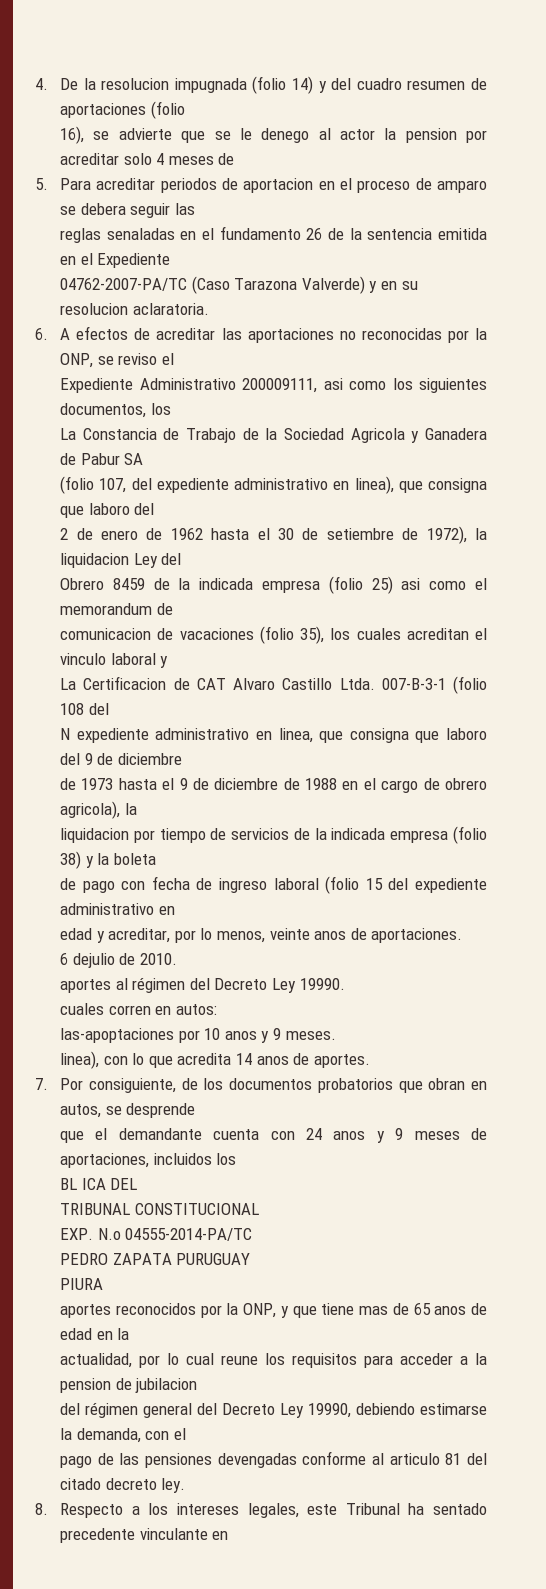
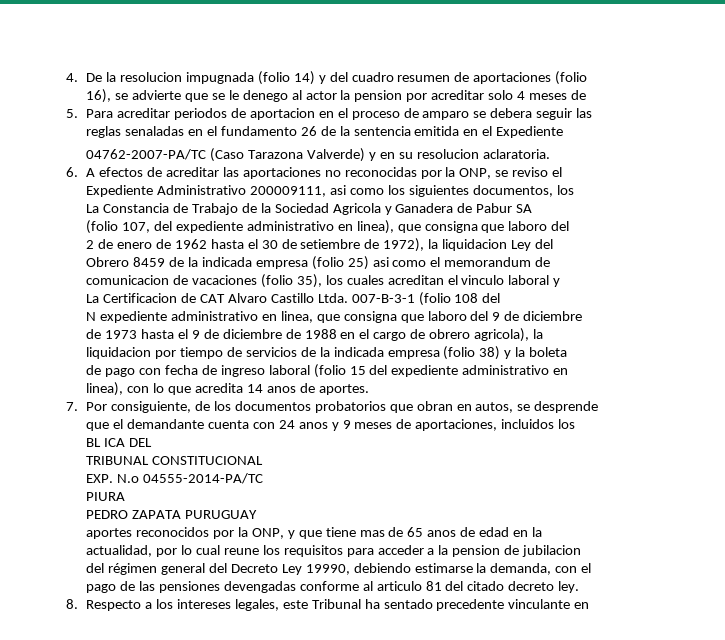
- edad y acreditar, por lo menos, veinte anos de aportaciones.
- 6 dejulio de 2010.
- aportes al régimen del Decreto Ley 19990.
- cuales corren en autos:
- las-apoptaciones por 10 anos y 9 meses.
+ PIURA
- PIURA

